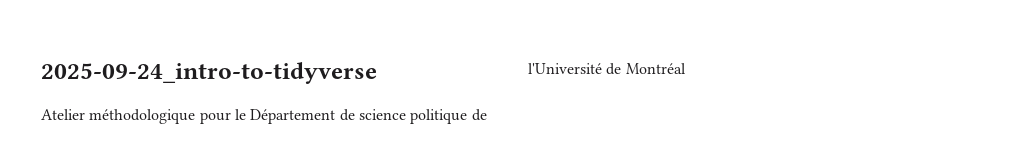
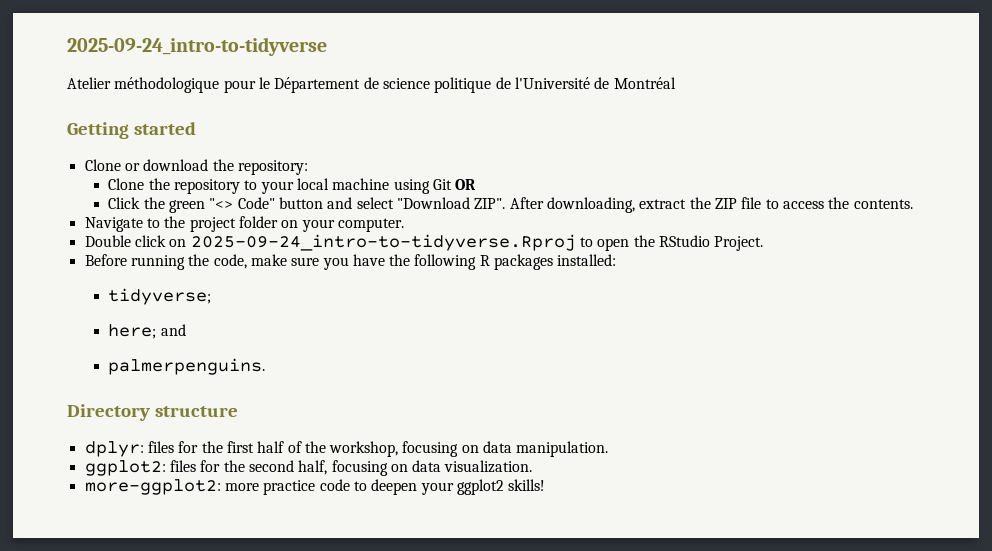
+ Getting started
+ Clone or download the repository:
+ Clone the repository to your local machine using Git OR
+ Click the green "<> Code" button and select "Download ZIP". After downloading, extract the ZIP file to access the contents.
+ Navigate to the project folder on your computer.
+ Double click on 2025-09-24_intro-to-tidyverse.Rproj to open the RStudio Project.
+ Before running the code, make sure you have the following R packages installed:
+ tidyverse;
+ here; and
+ palmerpenguins.
+ Directory structure
+ dplyr: files for the first half of the workshop, focusing on data manipulation.
+ ggplot2: files for the second half, focusing on data visualization.
+ more-ggplot2: more practice code to deepen your ggplot2 skills!

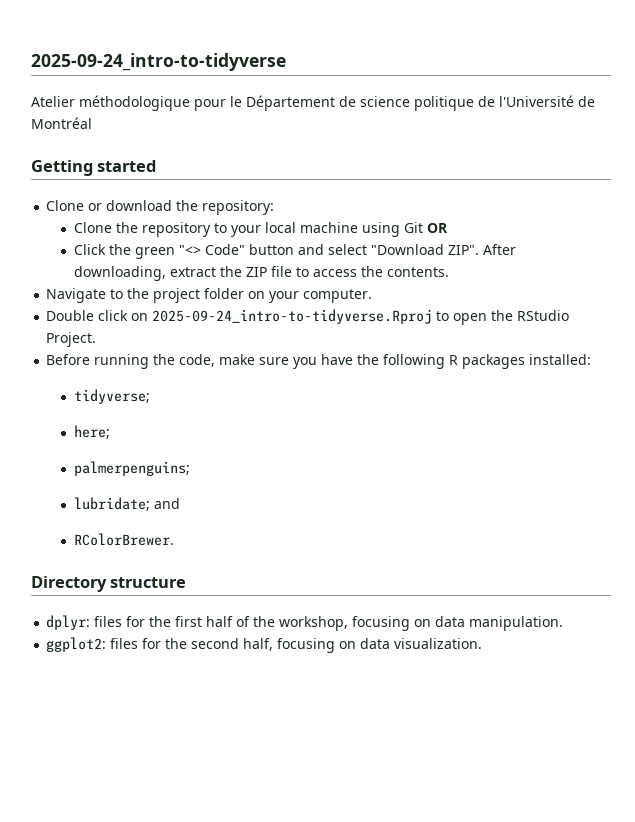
- here; and
+ here;
+ palmerpenguins;
+ lubridate; and
- palmerpenguins.
+ RColorBrewer.
- more-ggplot2: more practice code to deepen your ggplot2 skills!

